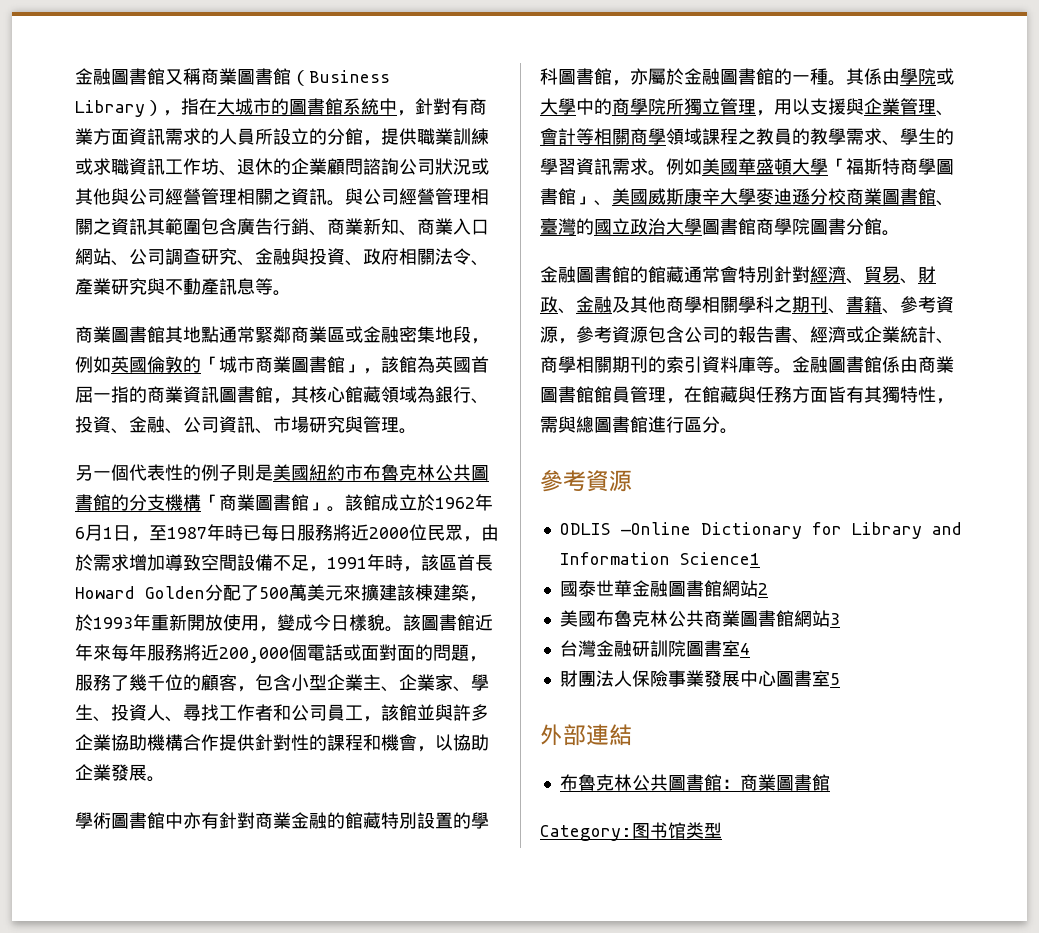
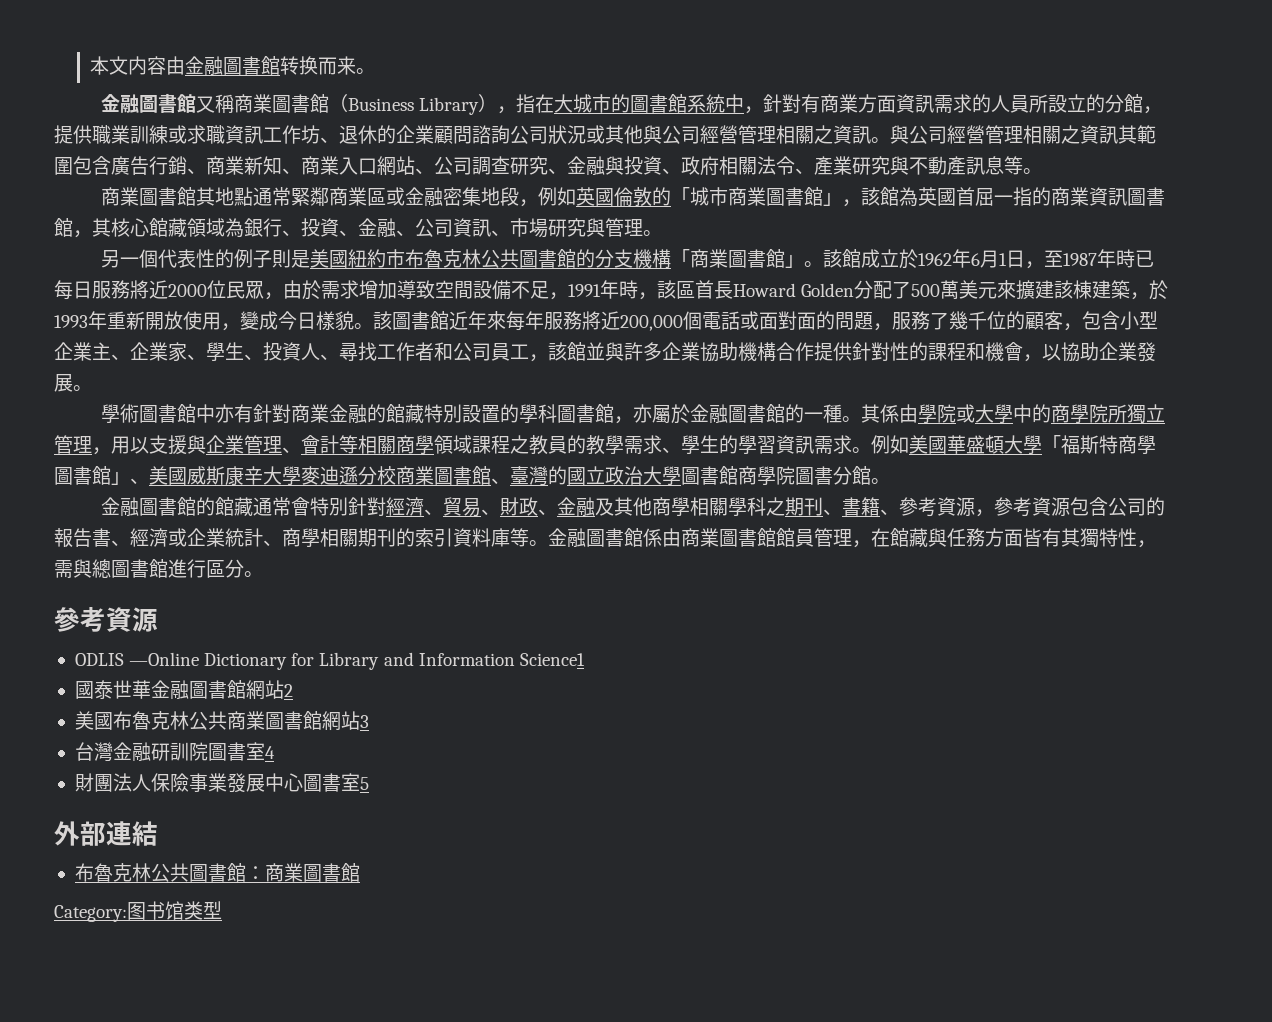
+ 本文内容由金融圖書館转换而来。

